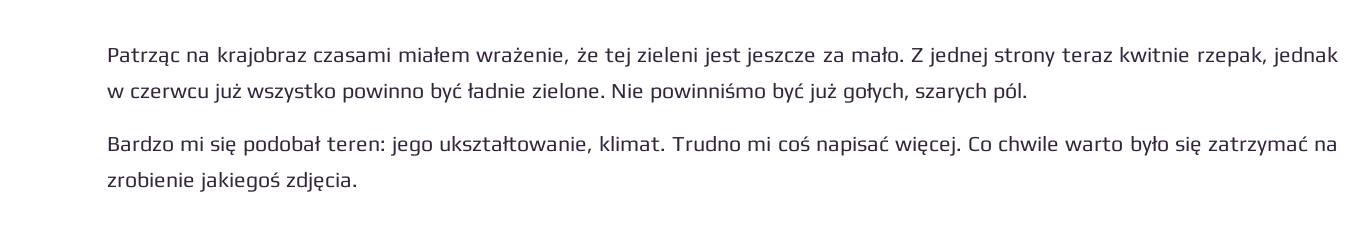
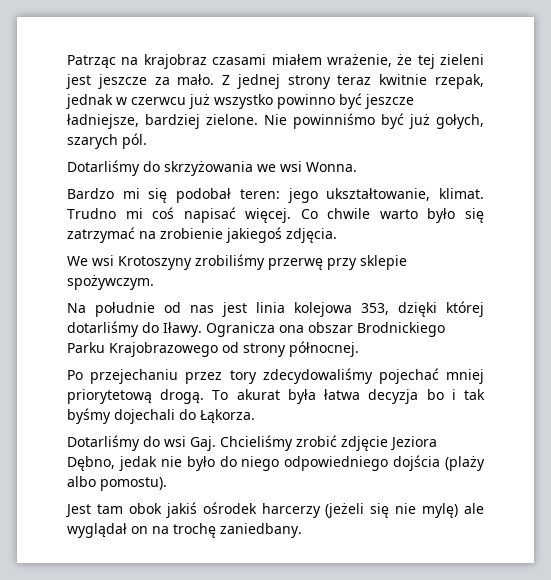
- Z jednej strony teraz kwitnie rzepak, jednak w czerwcu już wszystko powinno być ładnie zielone.
+ Z jednej strony teraz kwitnie rzepak, jednak w czerwcu już wszystko powinno być jeszcze ładniejsze, bardziej zielone.
+ Dotarliśmy do skrzyżowania we wsi Wonna.
+ We wsi Krotoszyny zrobiliśmy przerwę przy sklepie spożywczym.
+ Na południe od nas jest linia kolejowa 353, dzięki której dotarliśmy do Iławy. Ogranicza ona obszar Brodnickiego Parku Krajobrazowego od strony północnej.
+ Po przejechaniu przez tory zdecydowaliśmy pojechać mniej priorytetową drogą. To akurat była łatwa decyzja bo i tak byśmy dojechali do Łąkorza.
+ Dotarliśmy do wsi Gaj. Chcieliśmy zrobić zdjęcie Jeziora Dębno, jedak nie było do niego odpowiedniego dojścia (plaży albo pomostu).
+ Jest tam obok jakiś ośrodek harcerzy (jeżeli się nie mylę) ale wyglądał on na trochę zaniedbany.

